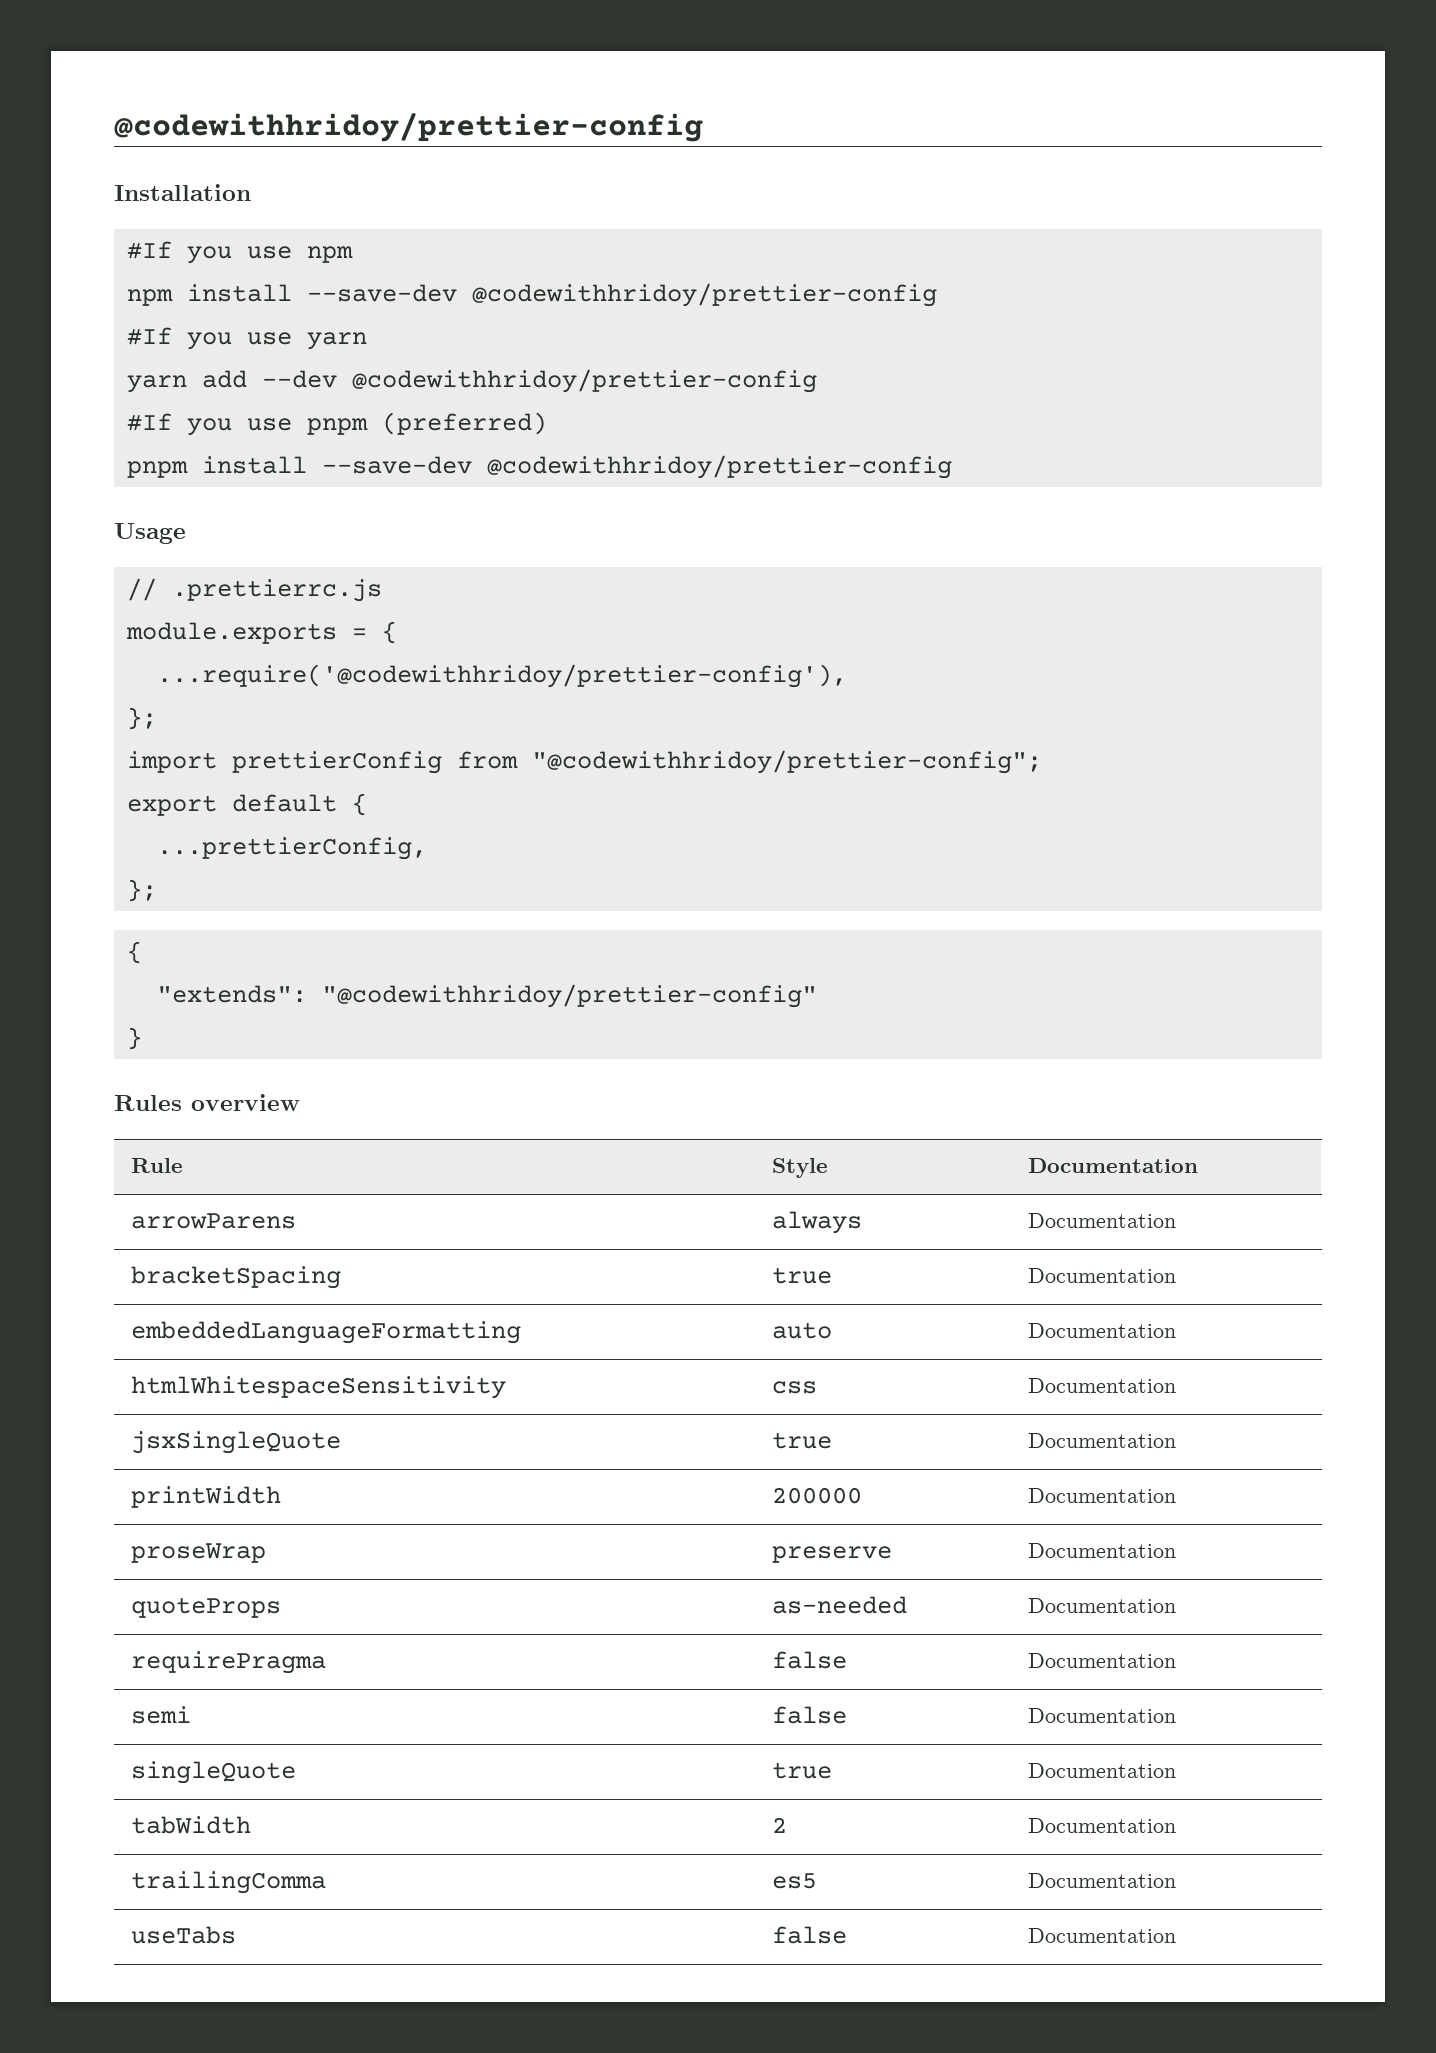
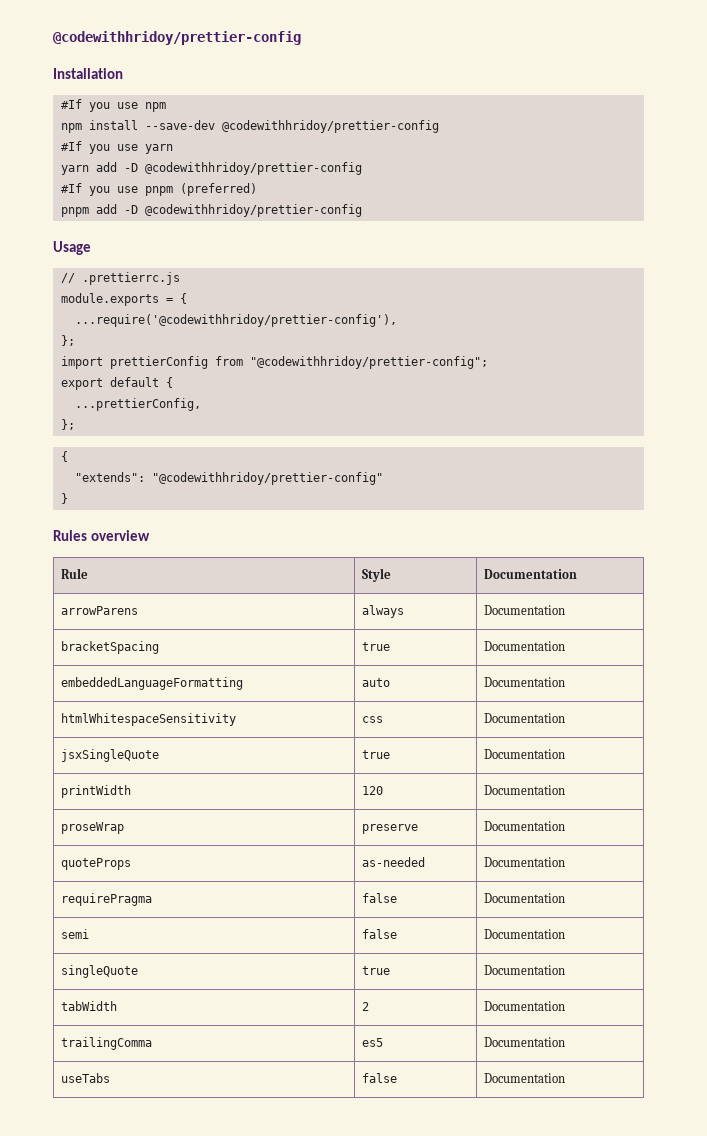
- yarn add --dev @codewithhridoy/prettier-config
+ yarn add -D @codewithhridoy/prettier-config
- pnpm install --save-dev @codewithhridoy/prettier-config
+ pnpm add -D @codewithhridoy/prettier-config
- printWidth | 200000 | Documentation
+ printWidth | 120 | Documentation

